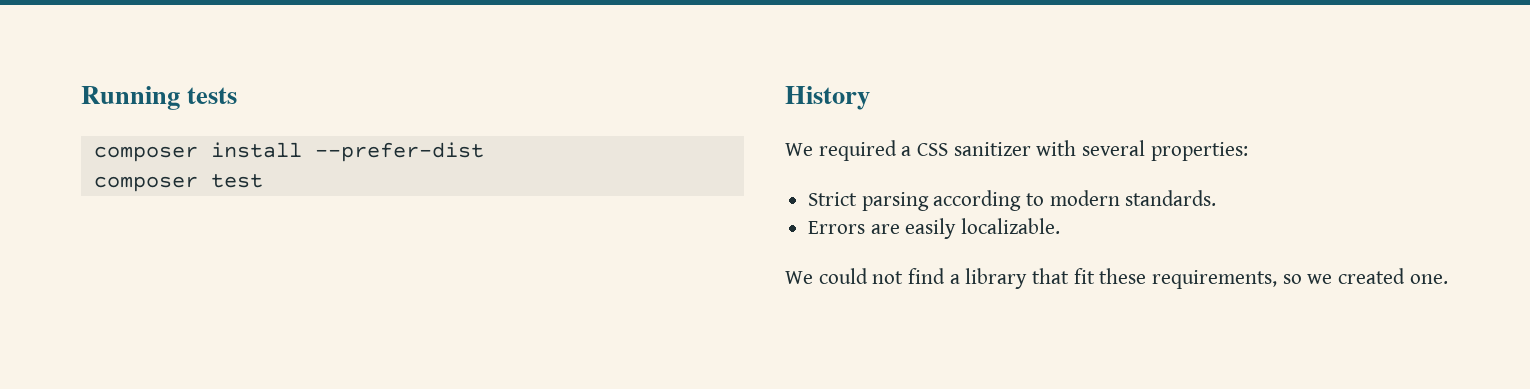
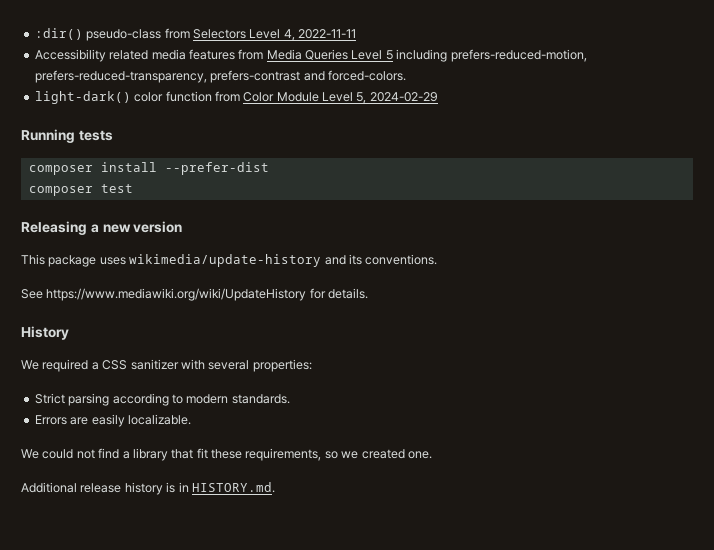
+ :dir() pseudo-class from Selectors Level 4, 2022-11-11
+ Accessibility related media features from Media Queries Level 5 including prefers-reduced-motion, prefers-reduced-transparency, prefers-contrast and forced-colors.
+ light-dark() color function from Color Module Level 5, 2024-02-29
+ Releasing a new version
+ This package uses wikimedia/update-history and its conventions.
+ See https://www.mediawiki.org/wiki/UpdateHistory for details.
+ Additional release history is in HISTORY.md.

